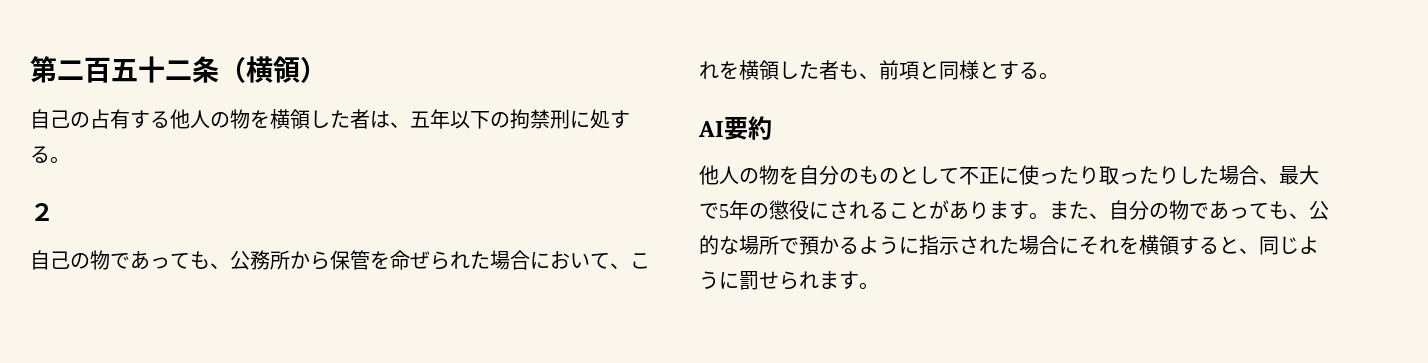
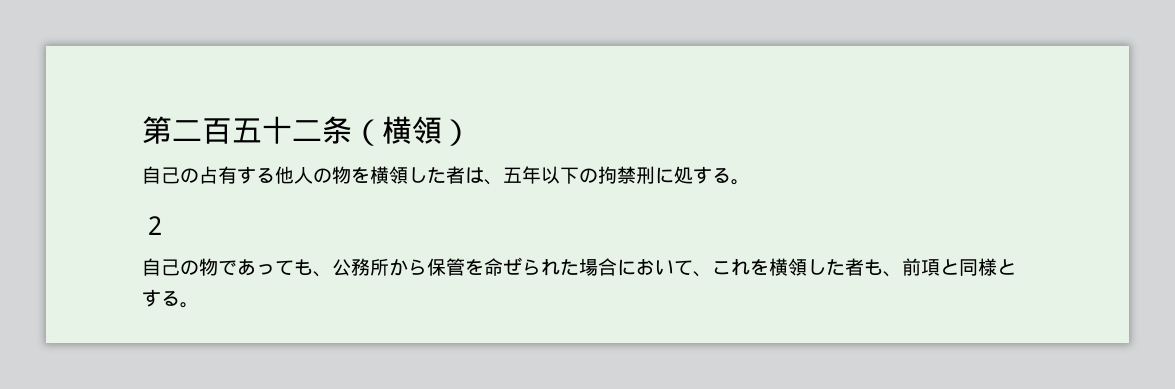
- AI要約
- 他人の物を自分のものとして不正に使ったり取ったりした場合、最大で5年の懲役にされることがあります。また、自分の物であっても、公的な場所で預かるように指示された場合にそれを横領すると、同じように罰せられます。

